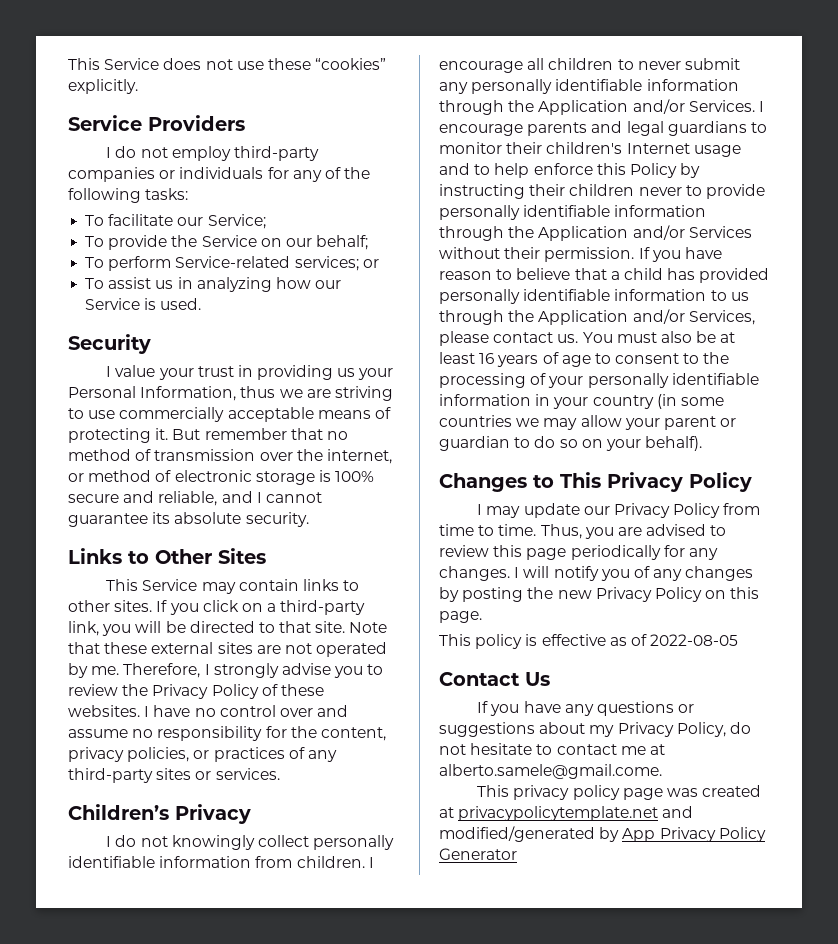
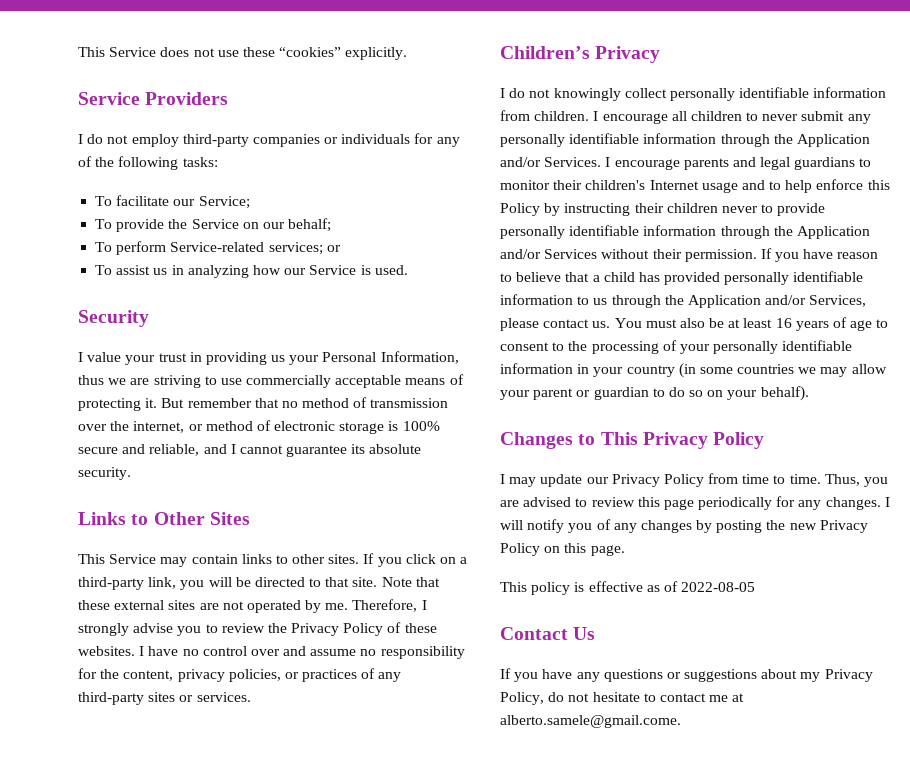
- This privacy policy page was created at privacypolicytemplate.net and modified/generated by App Privacy Policy Generator

